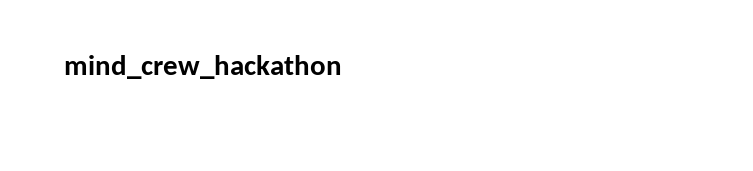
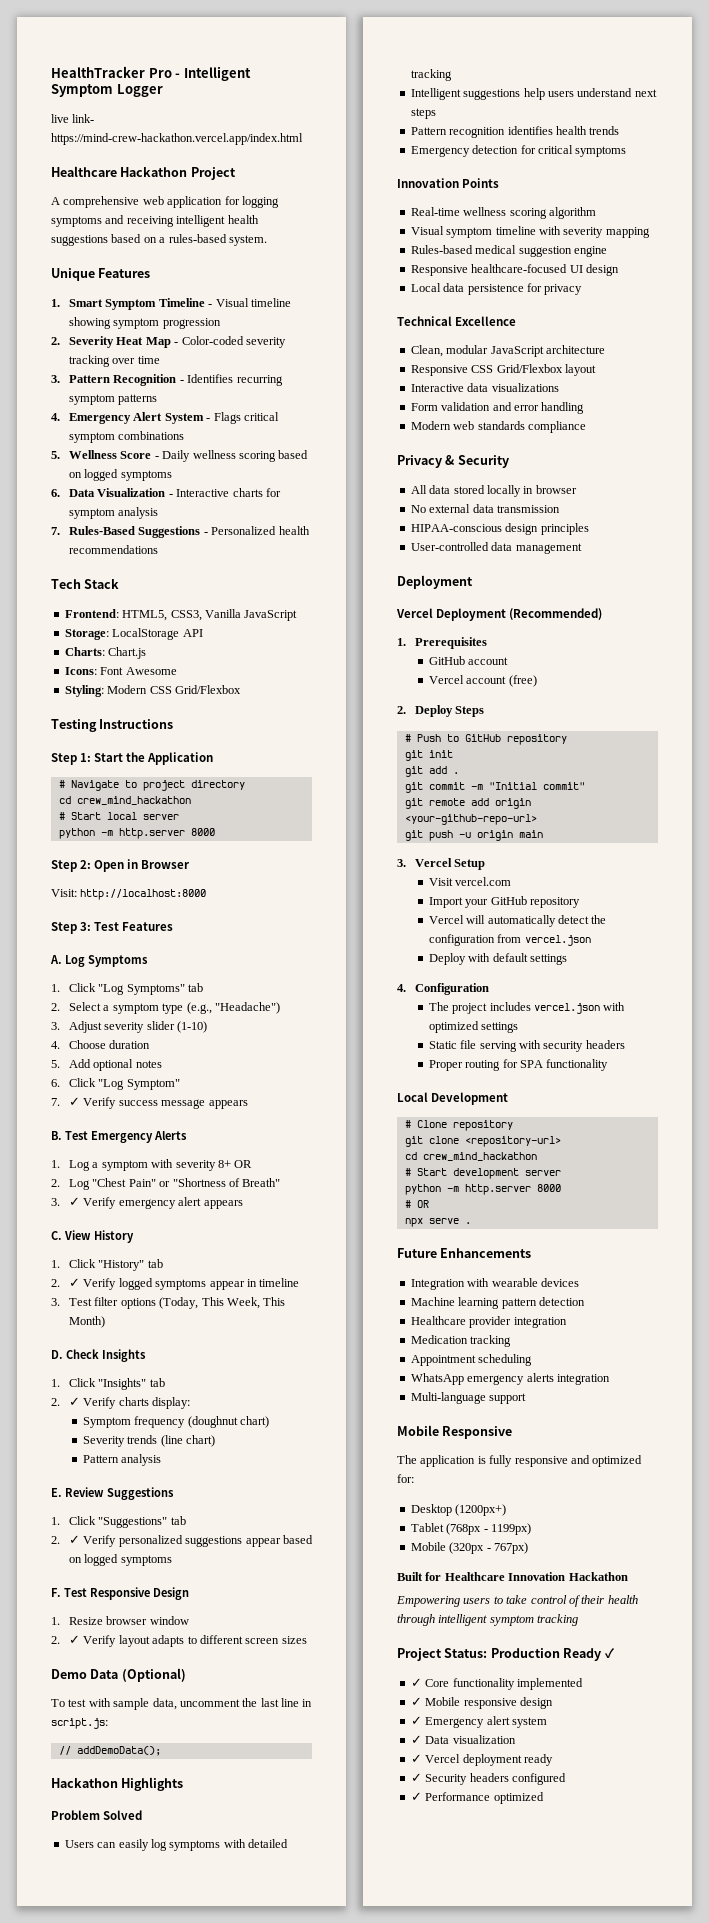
- mind_crew_hackathon
+ HealthTracker Pro - Intelligent Symptom Logger
+ live link- https://mind-crew-hackathon.vercel.app/index.html
+ Healthcare Hackathon Project
+ A comprehensive web application for logging symptoms and receiving intelligent health suggestions based on a rules-based system.
+ Unique Features
+ 1. Smart Symptom Timeline - Visual timeline showing symptom progression
+ 2. Severity Heat Map - Color-coded severity tracking over time
+ 3. Pattern Recognition - Identifies recurring symptom patterns
+ 4. Emergency Alert System - Flags critical symptom combinations
+ 5. Wellness Score - Daily wellness scoring based on logged symptoms
+ 6. Data Visualization - Interactive charts for symptom analysis
+ 7. Rules-Based Suggestions - Personalized health recommendations
+ Tech Stack
+ Frontend: HTML5, CSS3, Vanilla JavaScript
+ Storage: LocalStorage API
+ Charts: Chart.js
+ Icons: Font Awesome
+ Styling: Modern CSS Grid/Flexbox
+ Testing Instructions
+ Step 1: Start the Application
+ # Navigate to project directory
+ cd crew_mind_hackathon
+ # Start local server
+ python -m http.server 8000
+ Step 2: Open in Browser
+ Visit: http://localhost:8000
+ Step 3: Test Features
+ A. Log Symptoms
+ 1. Click "Log Symptoms" tab
+ 2. Select a symptom type (e.g., "Headache")
+ 3. Adjust severity slider (1-10)
+ 4. Choose duration
+ 5. Add optional notes
+ 6. Click "Log Symptom"
+ 7. ✓ Verify success message appears
+ B. Test Emergency Alerts
+ 1. Log a symptom with severity 8+ OR
+ 2. Log "Chest Pain" or "Shortness of Breath"
+ 3. ✓ Verify emergency alert appears
+ C. View History
+ 1. Click "History" tab
+ 2. ✓ Verify logged symptoms appear in timeline
+ 3. Test filter options (Today, This Week, This Month)
+ D. Check Insights
+ 1. Click "Insights" tab
+ 2. ✓ Verify charts display:
+ Symptom frequency (doughnut chart)
+ Severity trends (line chart)
+ Pattern analysis
+ E. Review Suggestions
+ 1. Click "Suggestions" tab
+ 2. ✓ Verify personalized suggestions appear based on logged symptoms
+ F. Test Responsive Design
+ 1. Resize browser window
+ 2. ✓ Verify layout adapts to different screen sizes
+ Demo Data (Optional)
+ To test with sample data, uncomment the last line in script.js:
+ // addDemoData();
+ Hackathon Highlights
+ Problem Solved
+ Users can easily log symptoms with detailed tracking
+ Intelligent suggestions help users understand next steps
+ Pattern recognition identifies health trends
+ Emergency detection for critical symptoms
+ Innovation Points
+ Real-time wellness scoring algorithm
+ Visual symptom timeline with severity mapping
+ Rules-based medical suggestion engine
+ Responsive healthcare-focused UI design
+ Local data persistence for privacy
+ Technical Excellence
+ Clean, modular JavaScript architecture
+ Responsive CSS Grid/Flexbox layout
+ Interactive data visualizations
+ Form validation and error handling
+ Modern web standards compliance
+ Privacy & Security
+ All data stored locally in browser
+ No external data transmission
+ HIPAA-conscious design principles
+ User-controlled data management
+ Deployment
+ Vercel Deployment (Recommended)
+ 1. Prerequisites
+ GitHub account
+ Vercel account (free)
+ 2. Deploy Steps
+ # Push to GitHub repository
+ git init
+ git add .
+ git commit -m "Initial commit"
+ git remote add origin <your-github-repo-url>
+ git push -u origin main
+ 3. Vercel Setup
+ Visit vercel.com
+ Import your GitHub repository
+ Vercel will automatically detect the configuration from vercel.json
+ Deploy with default settings
+ 4. Configuration
+ The project includes vercel.json with optimized settings
+ Static file serving with security headers
+ Proper routing for SPA functionality
+ Local Development
+ # Clone repository
+ git clone <repository-url>
+ cd crew_mind_hackathon
+ # Start development server
+ python -m http.server 8000
+ # OR
+ npx serve .
+ Future Enhancements
+ Integration with wearable devices
+ Machine learning pattern detection
+ Healthcare provider integration
+ Medication tracking
+ Appointment scheduling
+ WhatsApp emergency alerts integration
+ Multi-language support
+ Mobile Responsive
+ The application is fully responsive and optimized for:
+ Desktop (1200px+)
+ Tablet (768px - 1199px)
+ Mobile (320px - 767px)
+ Built for Healthcare Innovation Hackathon
+ Empowering users to take control of their health through intelligent symptom tracking
+ Project Status: Production Ready ✓
+ ✓ Core functionality implemented
+ ✓ Mobile responsive design
+ ✓ Emergency alert system
+ ✓ Data visualization
+ ✓ Vercel deployment ready
+ ✓ Security headers configured
+ ✓ Performance optimized

